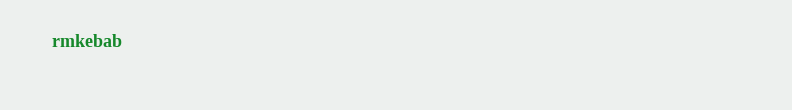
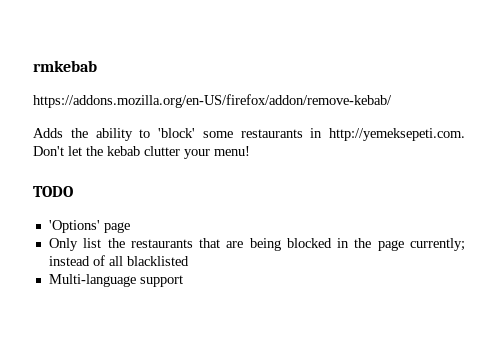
+ https://addons.mozilla.org/en-US/firefox/addon/remove-kebab/
+ Adds the ability to 'block' some restaurants in http://yemeksepeti.com. Don't let the kebab clutter your menu!
+ TODO
+ 'Options' page
+ Only list the restaurants that are being blocked in the page currently; instead of all blacklisted
+ Multi-language support

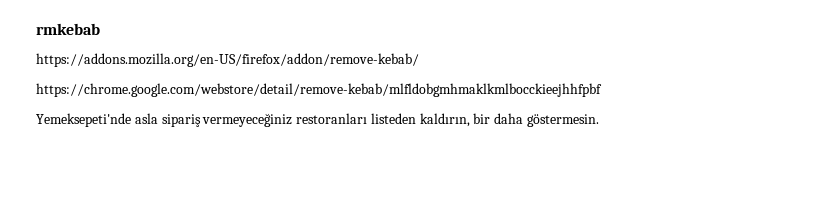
- Adds the ability to 'block' some restaurants in http://yemeksepeti.com. Don't let the kebab clutter your menu!
- TODO
- 'Options' page
- Only list the restaurants that are being blocked in the page currently; instead of all blacklisted
- Multi-language support
+ https://chrome.google.com/webstore/detail/remove-kebab/mlfldobgmhmaklkmlbocckieejhhfpbf
+ Yemeksepeti'nde asla sipariş vermeyeceğiniz restoranları listeden kaldırın, bir daha göstermesin.

